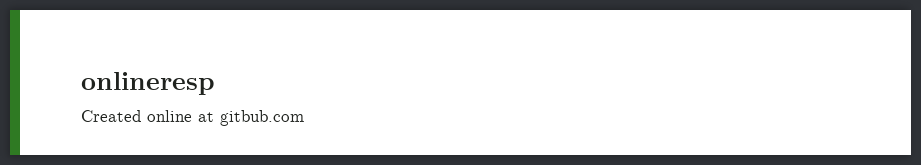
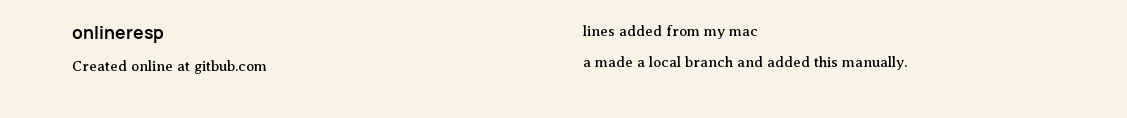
+ lines added from my mac
+ a made a local branch and added this manually.

